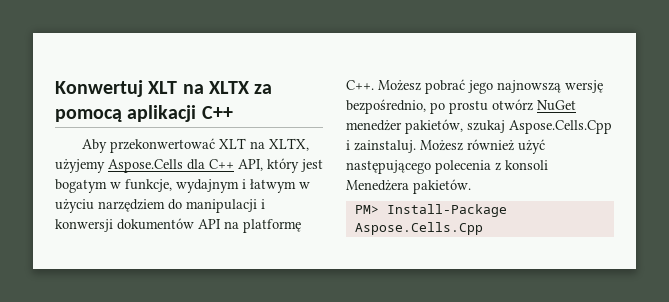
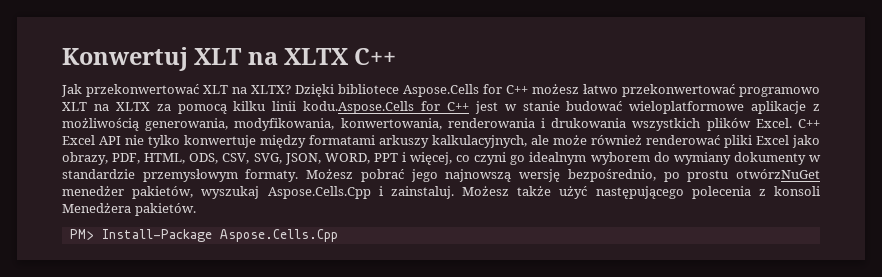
- Konwertuj XLT na XLTX za pomocą aplikacji C++
- Aby przekonwertować XLT na XLTX, użyjemy Aspose.Cells dla C++ API, który jest bogatym w funkcje, wydajnym i łatwym w użyciu narzędziem do manipulacji i konwersji dokumentów API na platformę C++. Możesz pobrać jego najnowszą wersję bezpośrednio, po prostu otwórz NuGet menedżer pakietów, szukaj Aspose.Cells.Cpp i zainstaluj.
+ Konwertuj XLT na XLTX C++
+ Jak przekonwertować XLT na XLTX? Dzięki bibliotece Aspose.Cells for C++ możesz łatwo przekonwertować programowo XLT na XLTX za pomocą kilku linii kodu.Aspose.Cells for C++ jest w stanie budować wieloplatformowe aplikacje z możliwością generowania, modyfikowania, konwertowania, renderowania i drukowania wszystkich plików Excel. C++ Excel API nie tylko konwertuje między formatami arkuszy kalkulacyjnych, ale może również renderować pliki Excel jako obrazy, PDF, HTML, ODS, CSV, SVG, JSON, WORD, PPT i więcej, co czyni go idealnym wyborem do wymiany dokumenty w standardzie przemysłowym formaty. Możesz pobrać jego najnowszą wersję bezpośrednio, po prostu otwórzNuGet menedżer pakietów, wyszukaj Aspose.Cells.Cpp i zainstaluj.
- Możesz również użyć następującego polecenia z konsoli Menedżera pakietów.
+ Możesz także użyć następującego polecenia z konsoli Menedżera pakietów.

